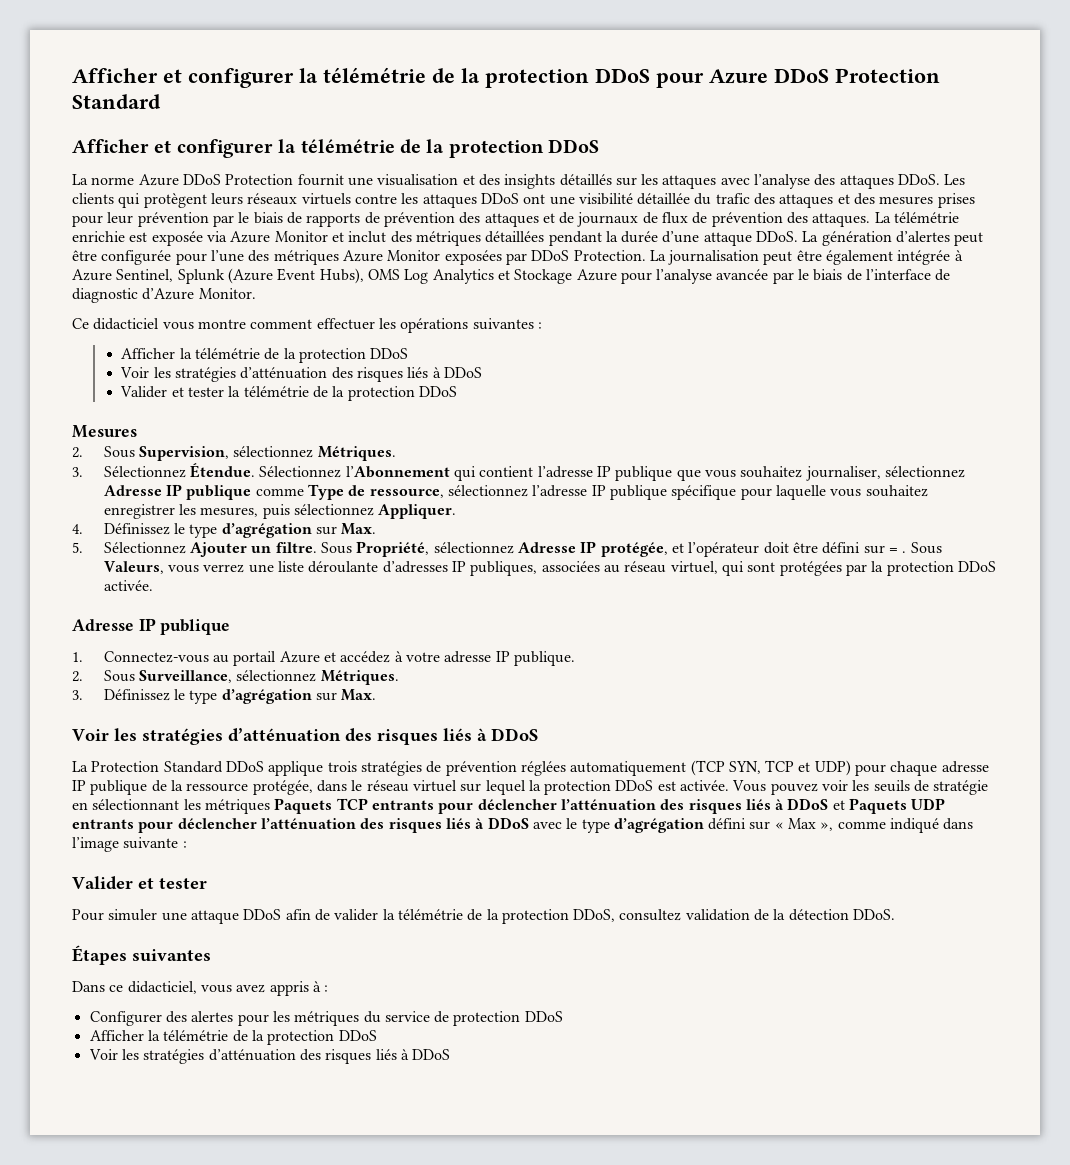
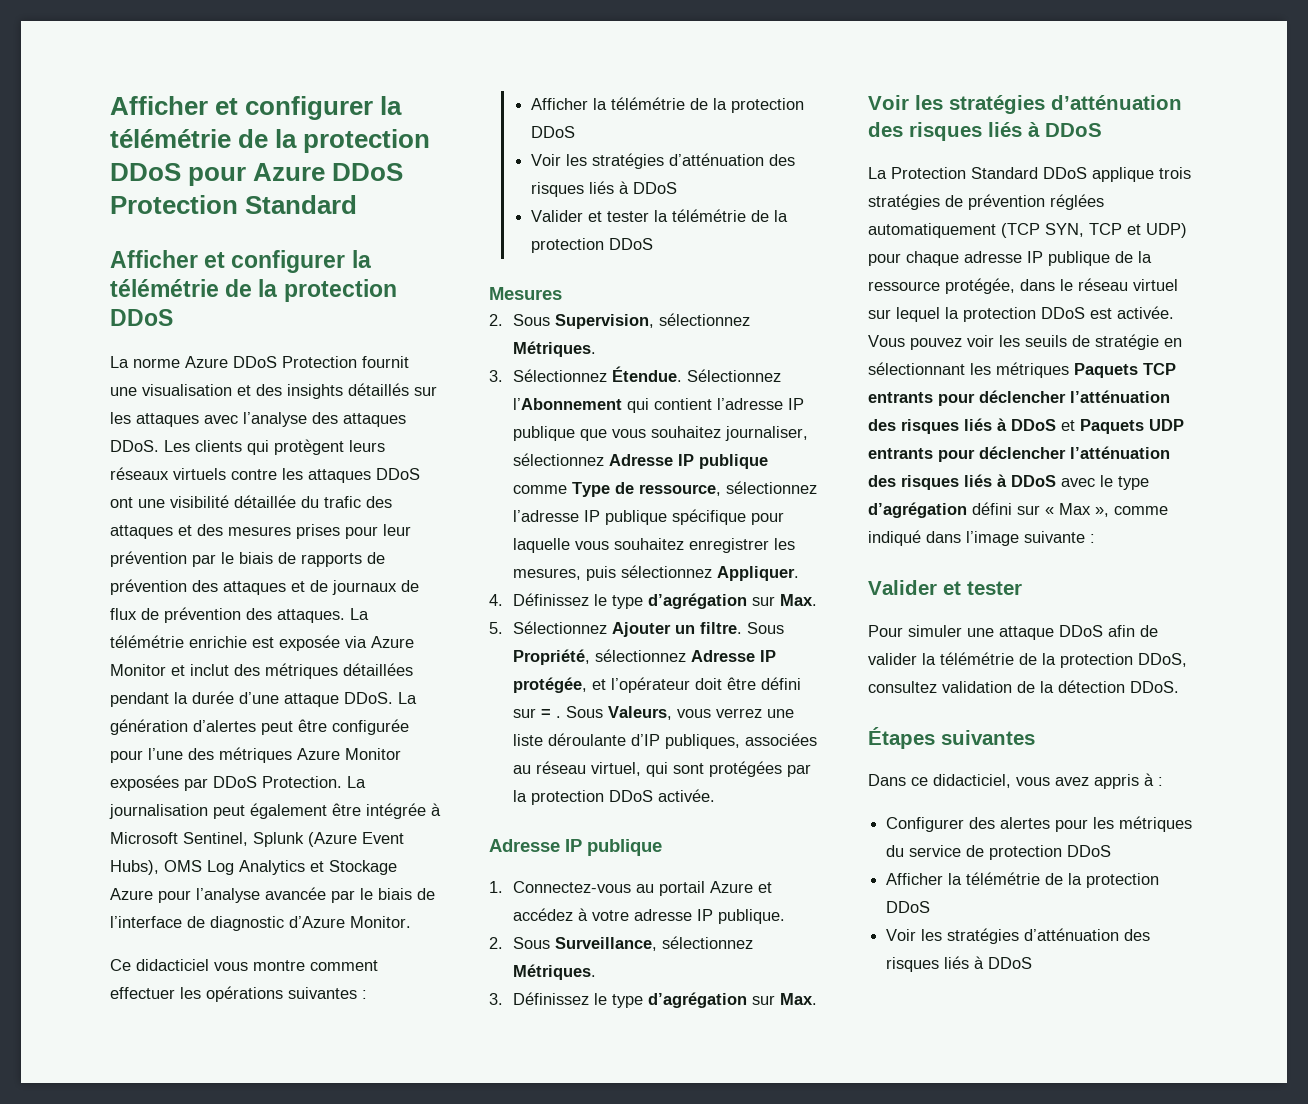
- La journalisation peut être également intégrée à Azure Sentinel, Splunk (Azure Event Hubs), OMS Log Analytics et Stockage Azure pour l’analyse avancée par le biais de l’interface de diagnostic d’Azure Monitor.
+ La journalisation peut également être intégrée à Microsoft Sentinel, Splunk (Azure Event Hubs), OMS Log Analytics et Stockage Azure pour l’analyse avancée par le biais de l’interface de diagnostic d’Azure Monitor.
- Sous Valeurs, vous verrez une liste déroulante d’adresses IP publiques, associées au réseau virtuel, qui sont protégées par la protection DDoS activée.
+ Sous Valeurs, vous verrez une liste déroulante d’IP publiques, associées au réseau virtuel, qui sont protégées par la protection DDoS activée.

